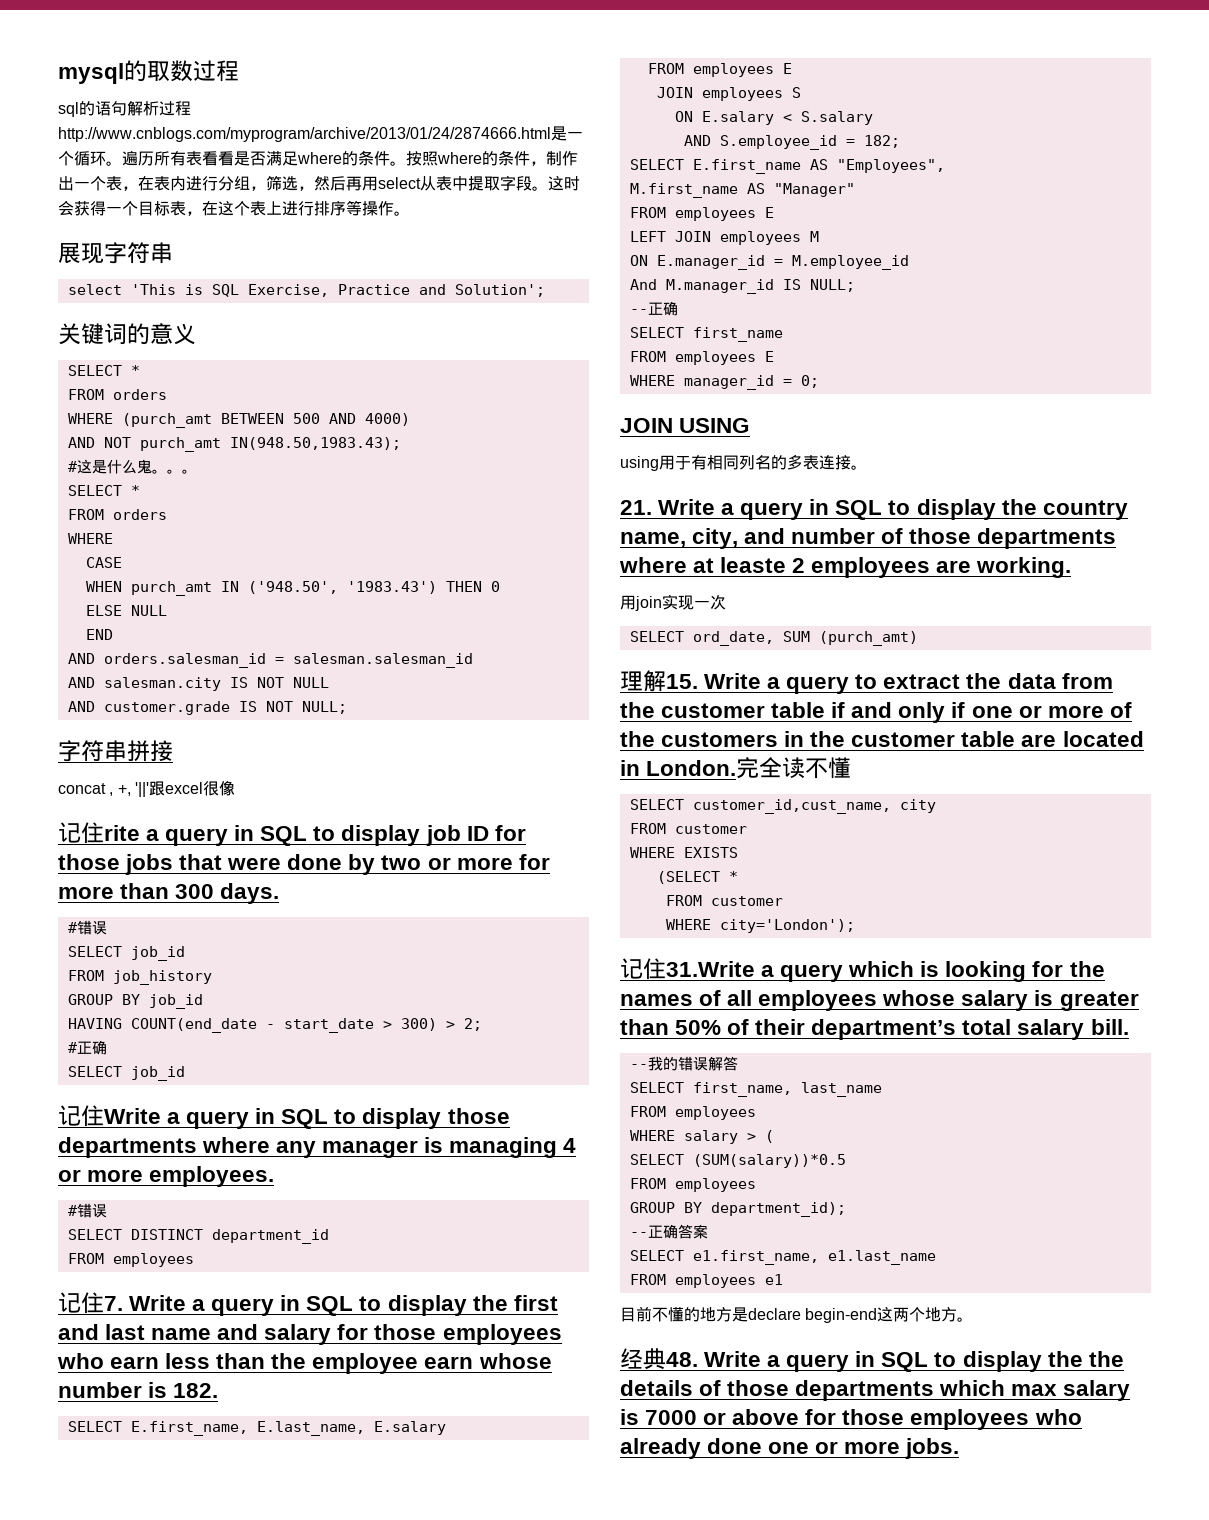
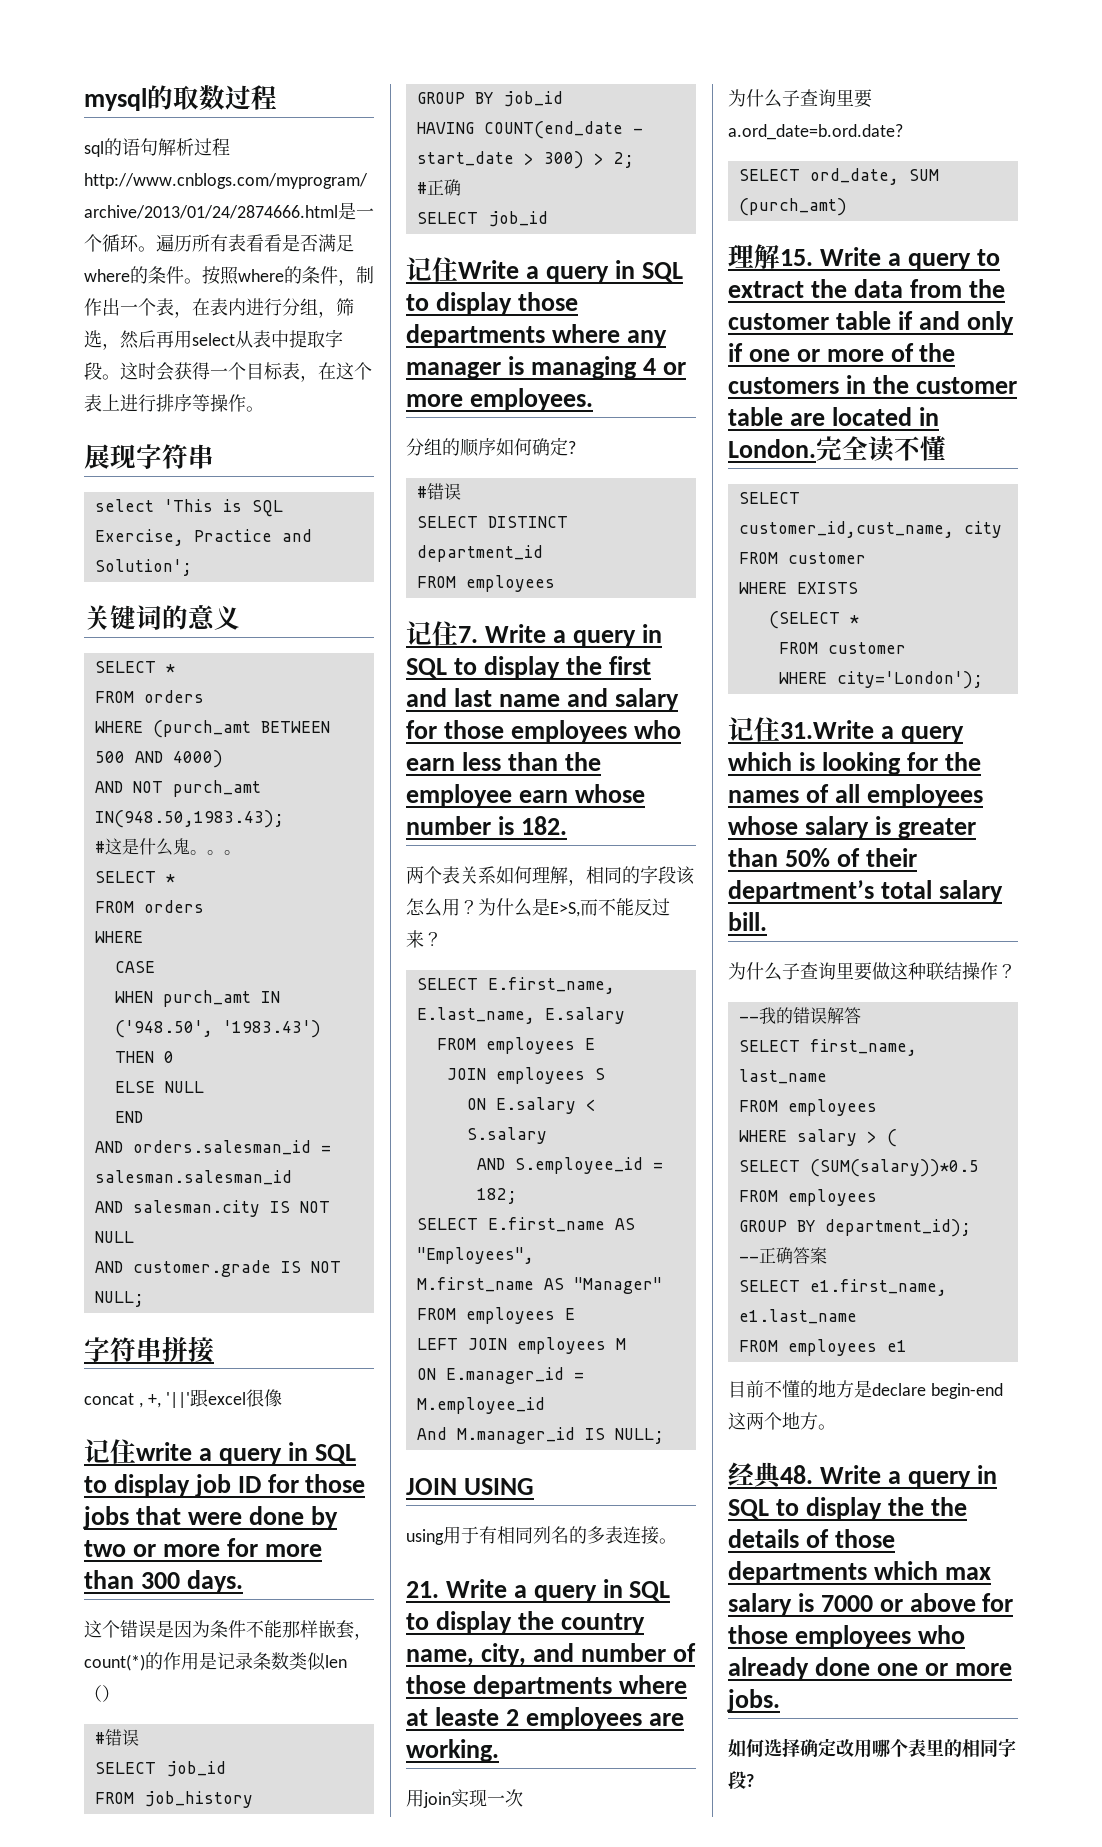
- 记住rite a query in SQL to display job ID for those jobs that were done by two or more for more than 300 days.
+ 记住write a query in SQL to display job ID for those jobs that were done by two or more for more than 300 days.
+ 这个错误是因为条件不能那样嵌套，count(*)的作用是记录条数类似len（）
+ 分组的顺序如何确定?
+ 两个表关系如何理解，相同的字段该怎么用？为什么是E>S,而不能反过来？
  And M.manager_id IS NULL;
- --正确
- SELECT first_name
- FROM employees E
- WHERE manager_id = 0;
+ 为什么子查询里要a.ord_date=b.ord.date?
+ 为什么子查询里要做这种联结操作？
+ 如何选择确定改用哪个表里的相同字段?

